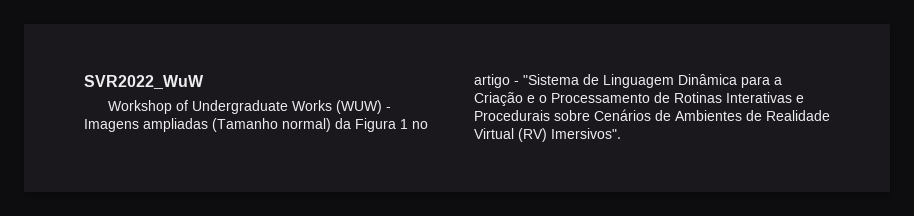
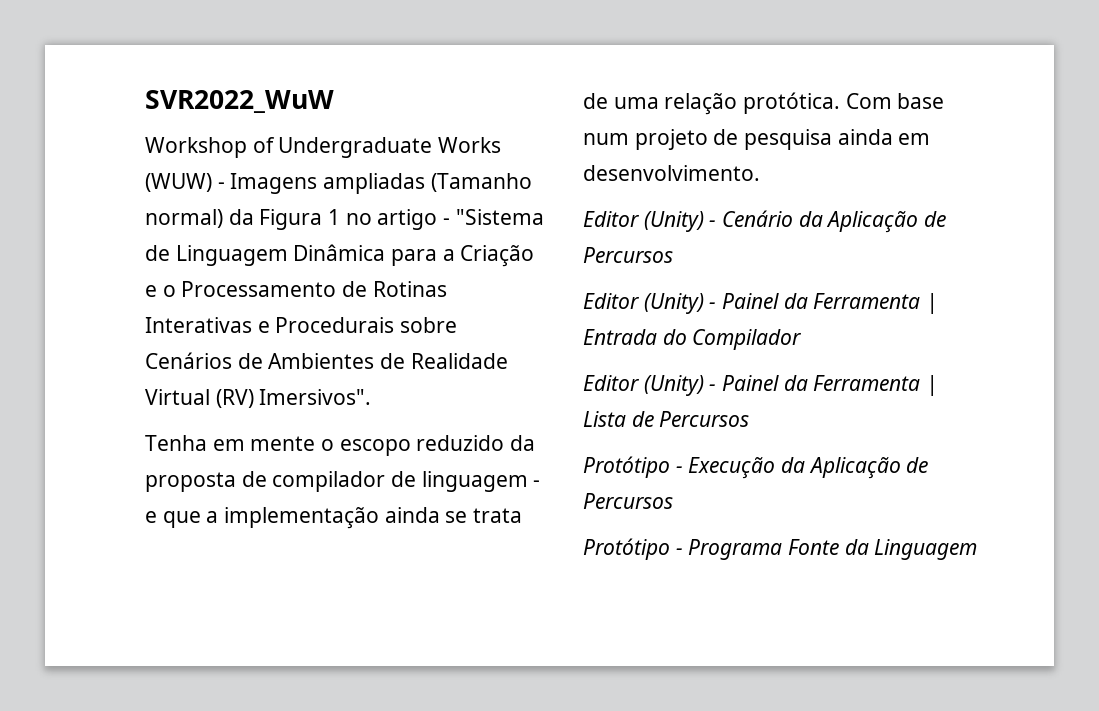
+ Tenha em mente o escopo reduzido da proposta de compilador de linguagem - e que a implementação ainda se trata de uma relação protótica. Com base num projeto de pesquisa ainda em desenvolvimento.
+ Editor (Unity) - Cenário da Aplicação de Percursos
+ Editor (Unity) - Painel da Ferramenta | Entrada do Compilador
+ Editor (Unity) - Painel da Ferramenta | Lista de Percursos
+ Protótipo - Execução da Aplicação de Percursos
+ Protótipo - Programa Fonte da Linguagem

